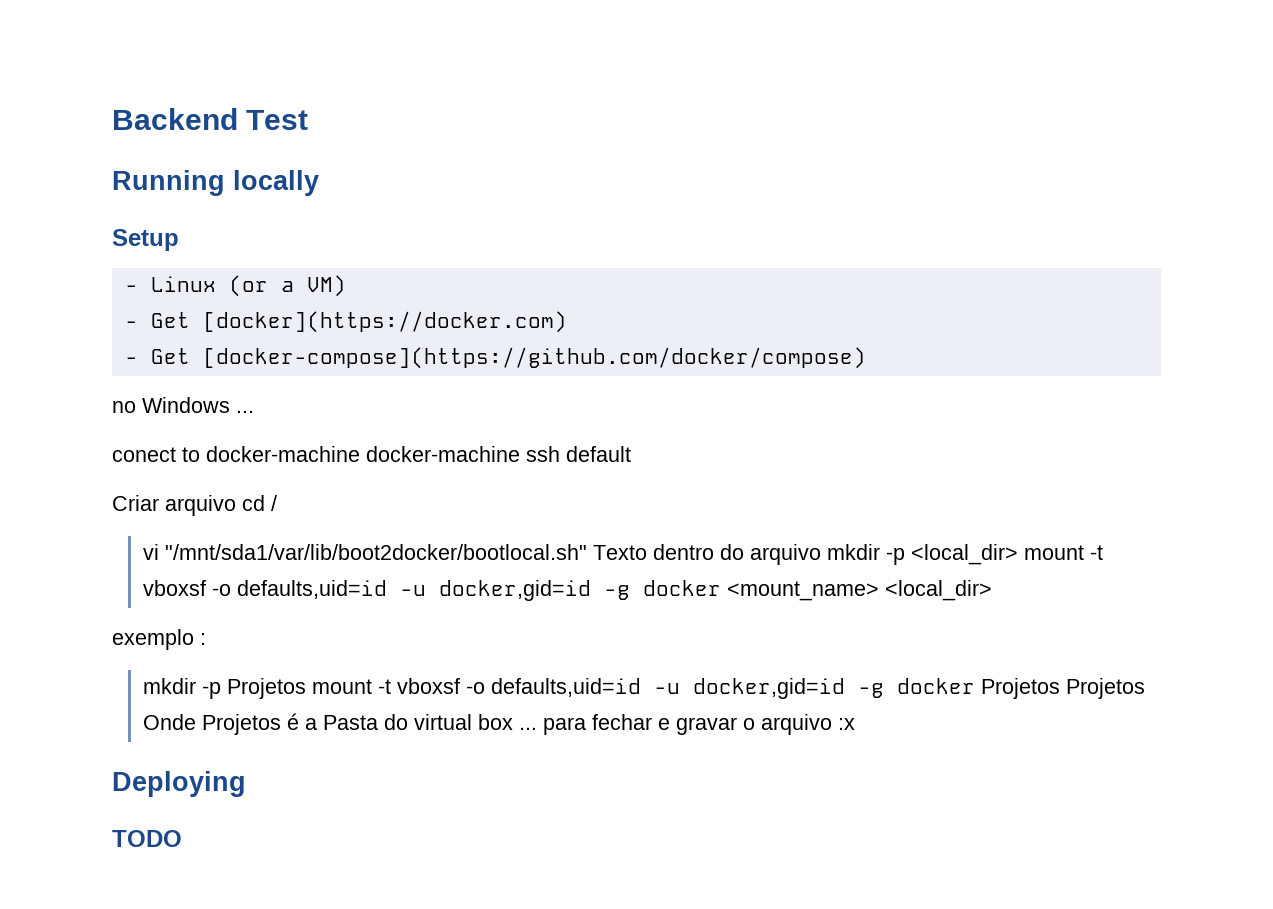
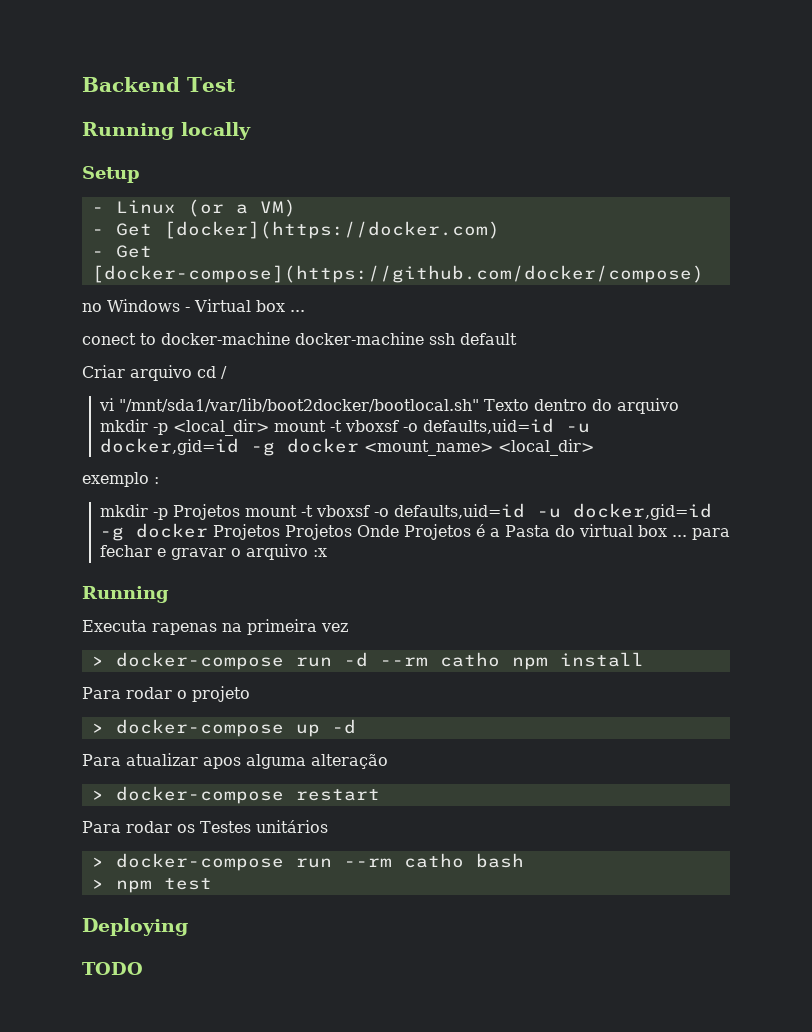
- no Windows ...
+ no Windows - Virtual box ...
  mkdir -p Projetos mount -t vboxsf -o defaults,uid=id -u docker,gid=id -g docker Projetos Projetos Onde Projetos é a Pasta do virtual box ... para fechar e gravar o arquivo :x
+ Running
+ Executa rapenas na primeira vez
+ > docker-compose run -d --rm catho npm install
+ Para rodar o projeto
+ > docker-compose up -d
+ Para atualizar apos alguma alteração
+ > docker-compose restart
+ Para rodar os Testes unitários
+ > docker-compose run --rm catho bash
+ > npm test

